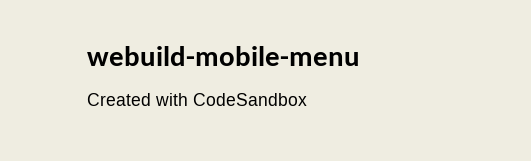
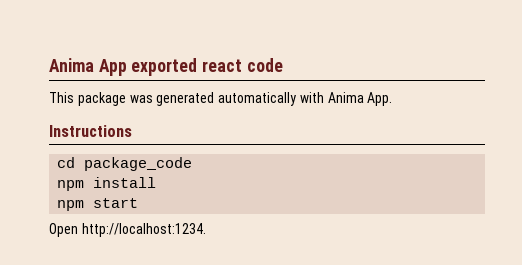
- webuild-mobile-menu
- Created with CodeSandbox
+ Anima App exported react code
+ This package was generated automatically with Anima App.
+ Instructions
+ cd package_code
+ npm install
+ npm start
+ Open http://localhost:1234.

